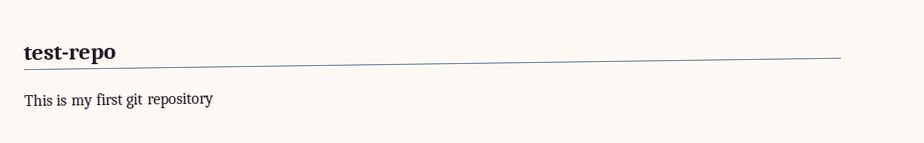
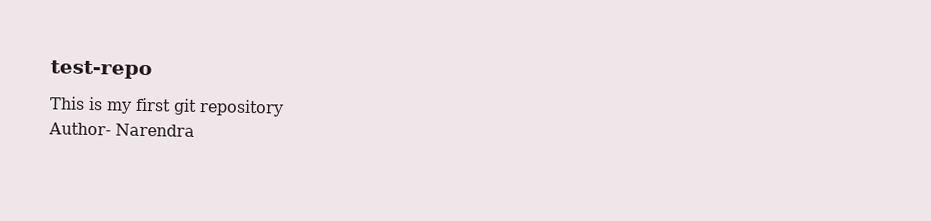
+ Author- Narendra

